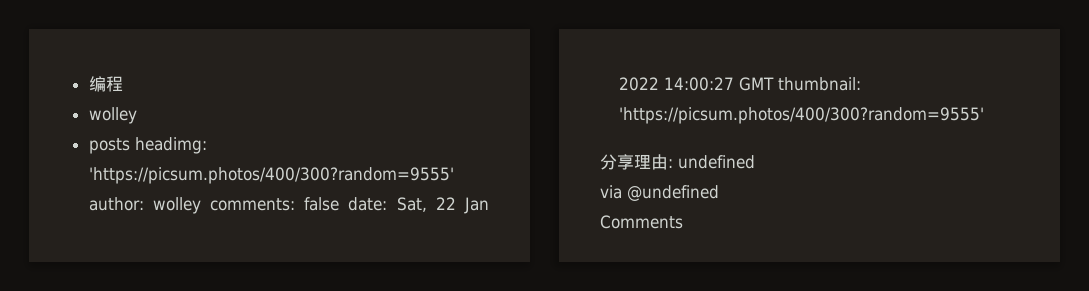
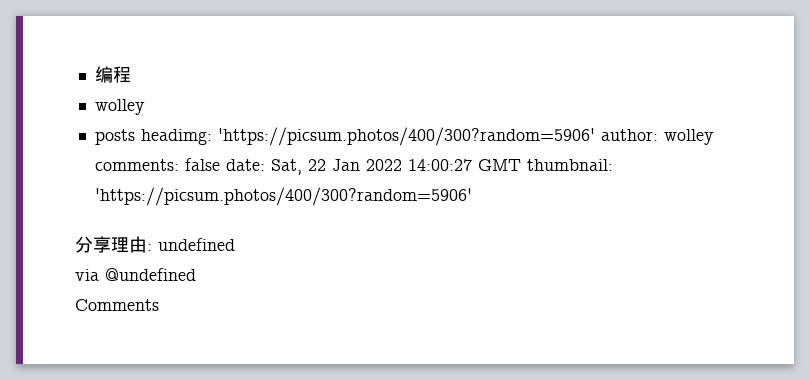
- posts headimg: 'https://picsum.photos/400/300?random=9555' author: wolley comments: false date: Sat, 22 Jan 2022 14:00:27 GMT thumbnail: 'https://picsum.photos/400/300?random=9555'
+ posts headimg: 'https://picsum.photos/400/300?random=5906' author: wolley comments: false date: Sat, 22 Jan 2022 14:00:27 GMT thumbnail: 'https://picsum.photos/400/300?random=5906'

